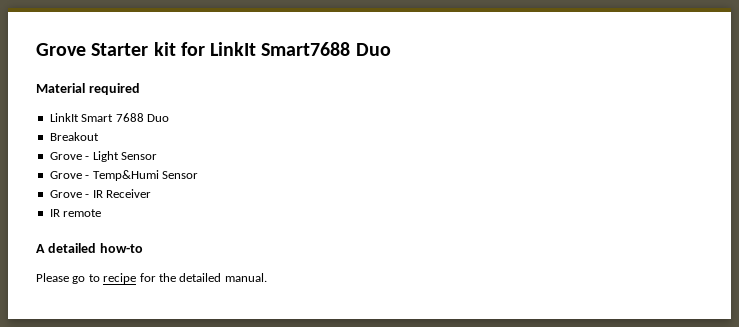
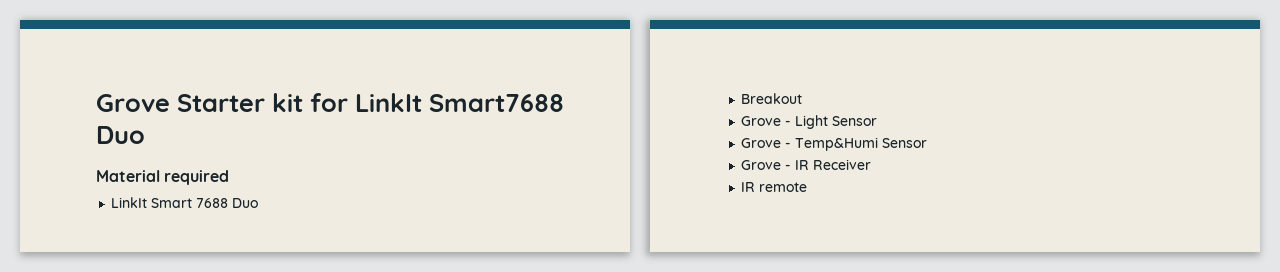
- A detailed how-to
- Please go to recipe for the detailed manual.

